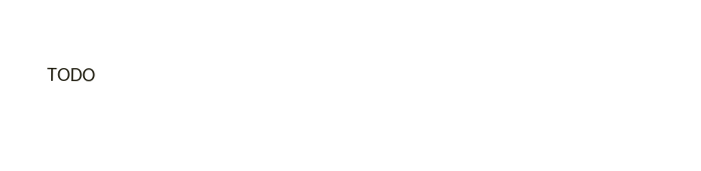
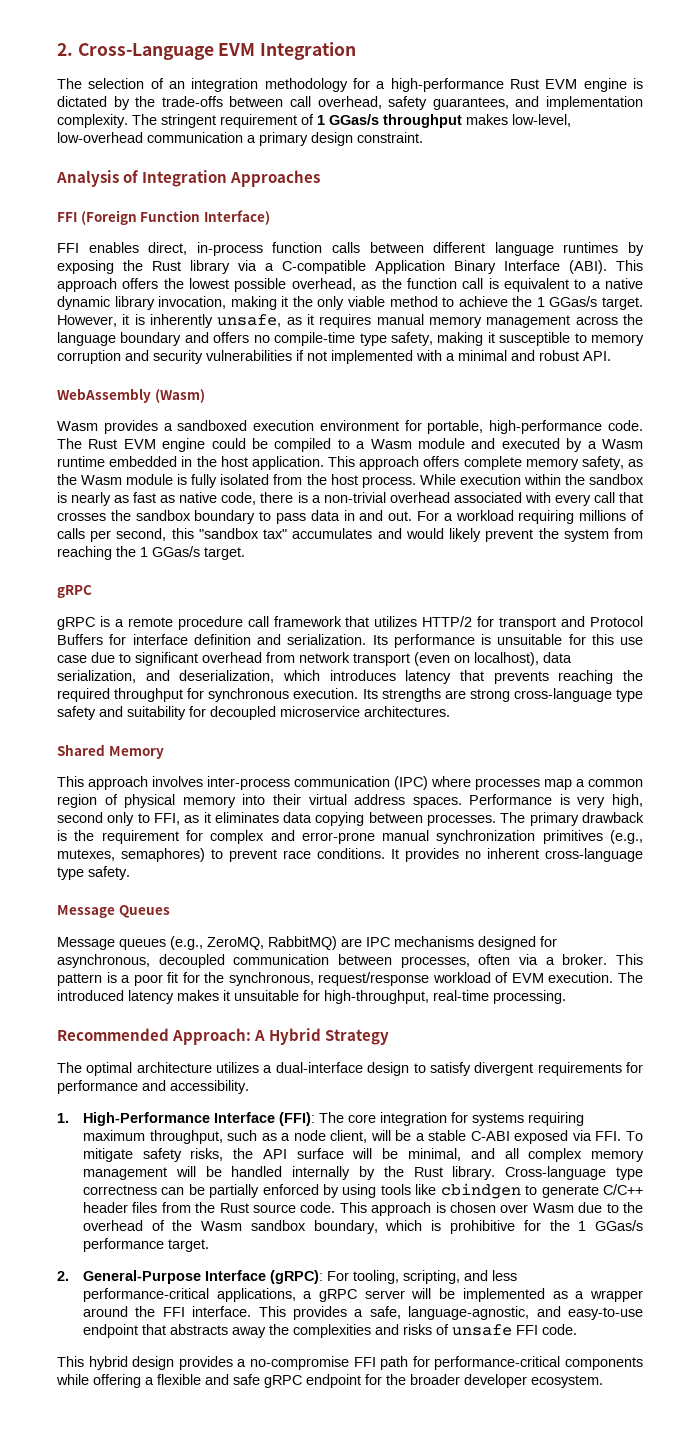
- TODO
+ 2. Cross-Language EVM Integration
+ The selection of an integration methodology for a high-performance Rust EVM engine is dictated by the trade-offs between call overhead, safety guarantees, and implementation complexity. The stringent requirement of 1 GGas/s throughput makes low-level, low-overhead communication a primary design constraint.
+ Analysis of Integration Approaches
+ FFI (Foreign Function Interface)
+ FFI enables direct, in-process function calls between different language runtimes by exposing the Rust library via a C-compatible Application Binary Interface (ABI). This approach offers the lowest possible overhead, as the function call is equivalent to a native dynamic library invocation, making it the only viable method to achieve the 1 GGas/s target. However, it is inherently unsafe, as it requires manual memory management across the language boundary and offers no compile-time type safety, making it susceptible to memory corruption and security vulnerabilities if not implemented with a minimal and robust API.
+ WebAssembly (Wasm)
+ Wasm provides a sandboxed execution environment for portable, high-performance code. The Rust EVM engine could be compiled to a Wasm module and executed by a Wasm runtime embedded in the host application. This approach offers complete memory safety, as the Wasm module is fully isolated from the host process. While execution within the sandbox is nearly as fast as native code, there is a non-trivial overhead associated with every call that crosses the sandbox boundary to pass data in and out. For a workload requiring millions of calls per second, this "sandbox tax" accumulates and would likely prevent the system from reaching the 1 GGas/s target.
+ gRPC
+ gRPC is a remote procedure call framework that utilizes HTTP/2 for transport and Protocol Buffers for interface definition and serialization. Its performance is unsuitable for this use case due to significant overhead from network transport (even on localhost), data serialization, and deserialization, which introduces latency that prevents reaching the required throughput for synchronous execution. Its strengths are strong cross-language type safety and suitability for decoupled microservice architectures.
+ Shared Memory
+ This approach involves inter-process communication (IPC) where processes map a common region of physical memory into their virtual address spaces. Performance is very high, second only to FFI, as it eliminates data copying between processes. The primary drawback is the requirement for complex and error-prone manual synchronization primitives (e.g., mutexes, semaphores) to prevent race conditions. It provides no inherent cross-language type safety.
+ Message Queues
+ Message queues (e.g., ZeroMQ, RabbitMQ) are IPC mechanisms designed for asynchronous, decoupled communication between processes, often via a broker. This pattern is a poor fit for the synchronous, request/response workload of EVM execution. The introduced latency makes it unsuitable for high-throughput, real-time processing.
+ Recommended Approach: A Hybrid Strategy
+ The optimal architecture utilizes a dual-interface design to satisfy divergent requirements for performance and accessibility.
+ 1. High-Performance Interface (FFI): The core integration for systems requiring maximum throughput, such as a node client, will be a stable C-ABI exposed via FFI. To mitigate safety risks, the API surface will be minimal, and all complex memory management will be handled internally by the Rust library. Cross-language type correctness can be partially enforced by using tools like cbindgen to generate C/C++ header files from the Rust source code. This approach is chosen over Wasm due to the overhead of the Wasm sandbox boundary, which is prohibitive for the 1 GGas/s performance target.
+ 2. General-Purpose Interface (gRPC): For tooling, scripting, and less performance-critical applications, a gRPC server will be implemented as a wrapper around the FFI interface. This provides a safe, language-agnostic, and easy-to-use endpoint that abstracts away the complexities and risks of unsafe FFI code.
+ This hybrid design provides a no-compromise FFI path for performance-critical components while offering a flexible and safe gRPC endpoint for the broader developer ecosystem.

